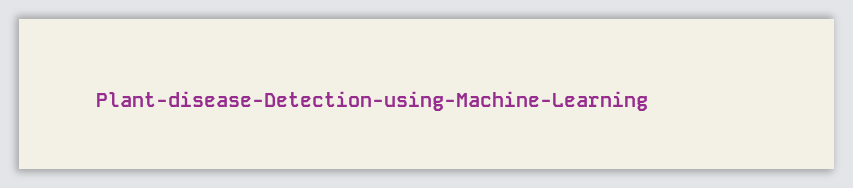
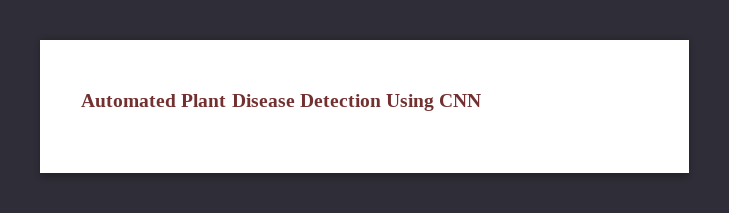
- Plant-disease-Detection-using-Machine-Learning
+ Automated Plant Disease Detection Using CNN

